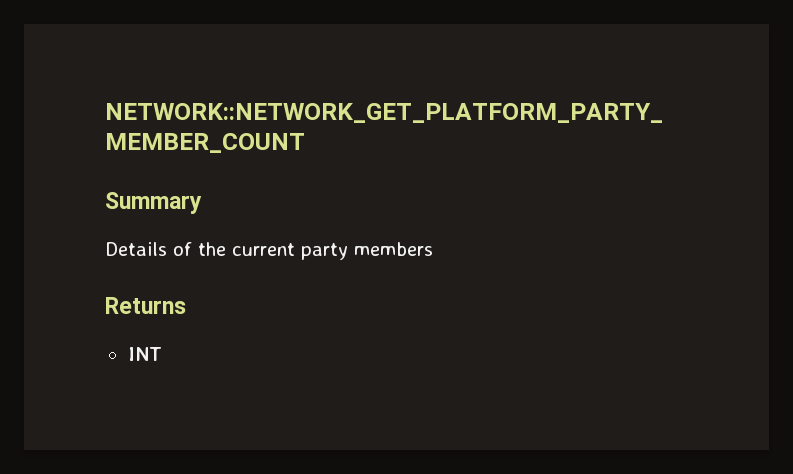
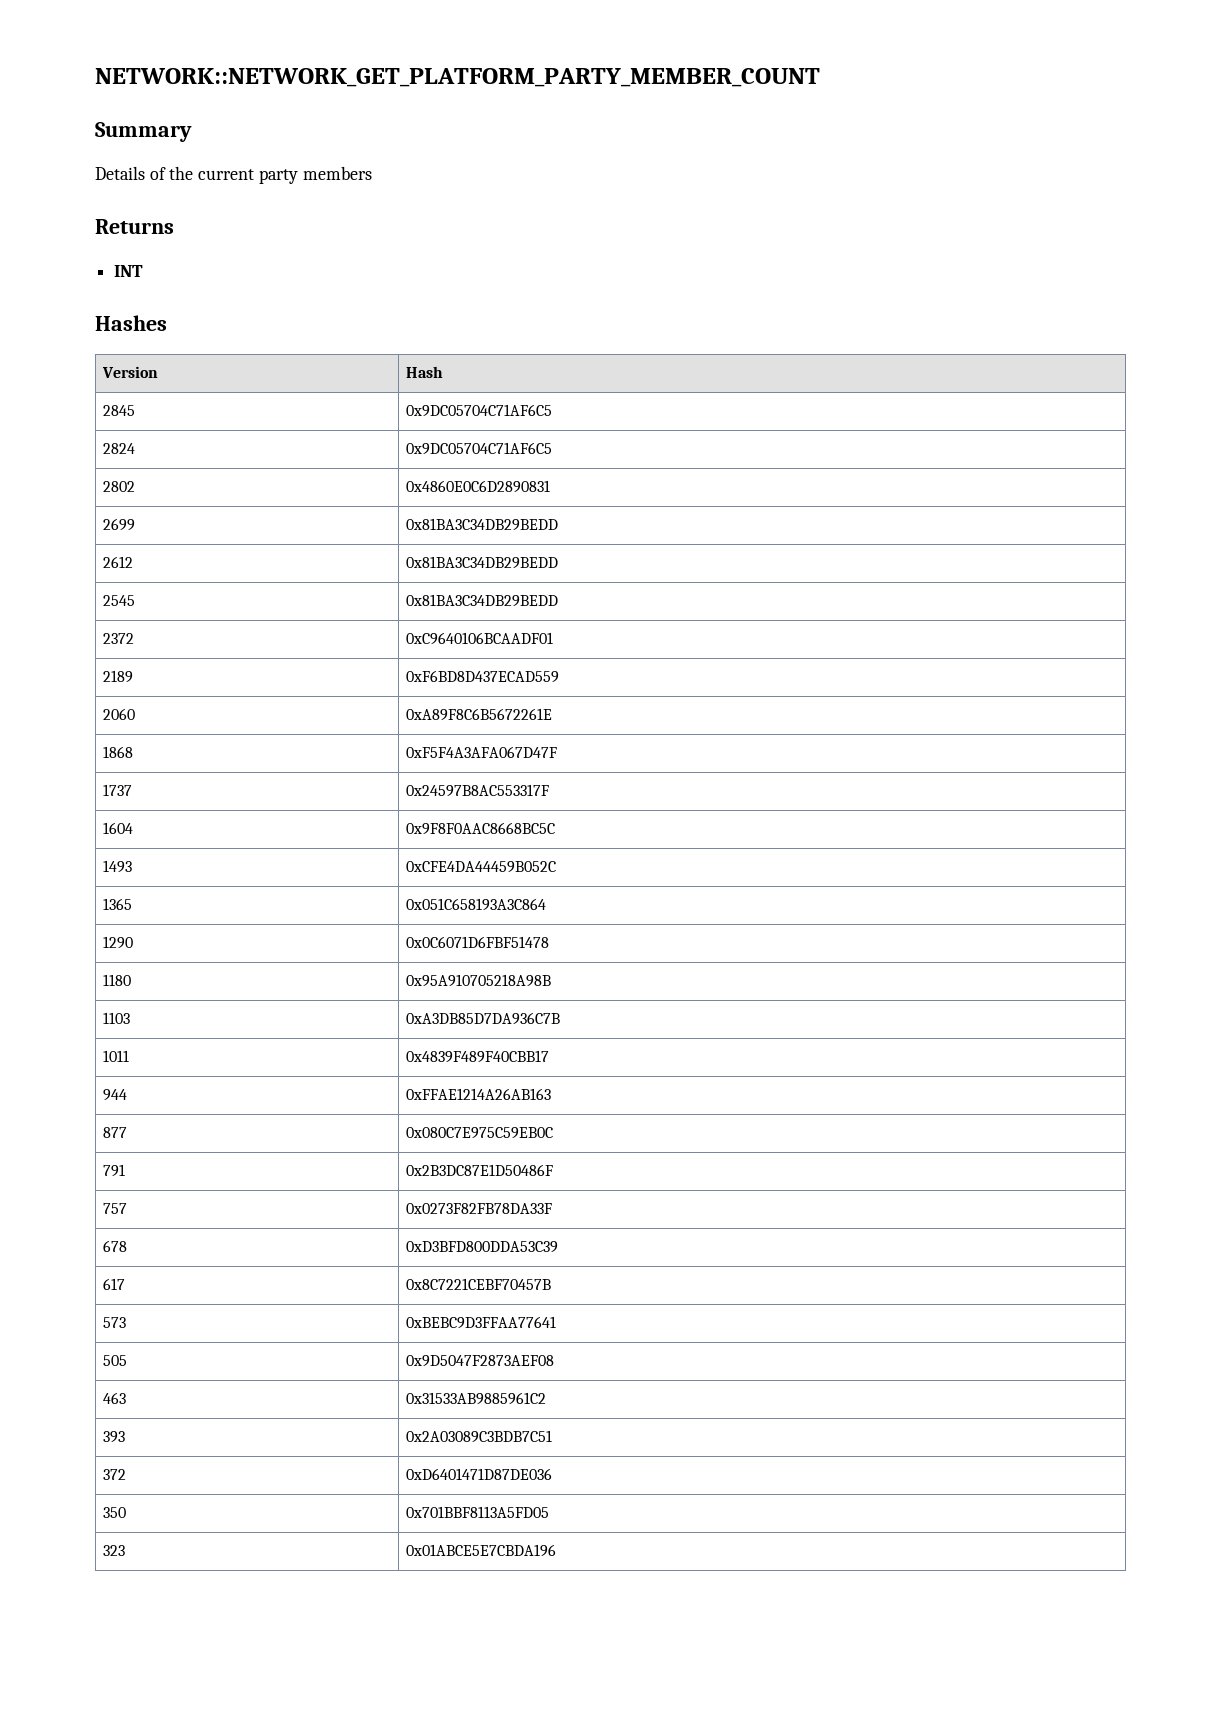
+ Hashes
+ Version | Hash
+ 2845 | 0x9DC05704C71AF6C5
+ 2824 | 0x9DC05704C71AF6C5
+ 2802 | 0x4860E0C6D2890831
+ 2699 | 0x81BA3C34DB29BEDD
+ 2612 | 0x81BA3C34DB29BEDD
+ 2545 | 0x81BA3C34DB29BEDD
+ 2372 | 0xC9640106BCAADF01
+ 2189 | 0xF6BD8D437ECAD559
+ 2060 | 0xA89F8C6B5672261E
+ 1868 | 0xF5F4A3AFA067D47F
+ 1737 | 0x24597B8AC553317F
+ 1604 | 0x9F8F0AAC8668BC5C
+ 1493 | 0xCFE4DA44459B052C
+ 1365 | 0x051C658193A3C864
+ 1290 | 0x0C6071D6FBF51478
+ 1180 | 0x95A910705218A98B
+ 1103 | 0xA3DB85D7DA936C7B
+ 1011 | 0x4839F489F40CBB17
+ 944 | 0xFFAE1214A26AB163
+ 877 | 0x080C7E975C59EB0C
+ 791 | 0x2B3DC87E1D50486F
+ 757 | 0x0273F82FB78DA33F
+ 678 | 0xD3BFD800DDA53C39
+ 617 | 0x8C7221CEBF70457B
+ 573 | 0xBEBC9D3FFAA77641
+ 505 | 0x9D5047F2873AEF08
+ 463 | 0x31533AB9885961C2
+ 393 | 0x2A03089C3BDB7C51
+ 372 | 0xD6401471D87DE036
+ 350 | 0x701BBF8113A5FD05
+ 323 | 0x01ABCE5E7CBDA196

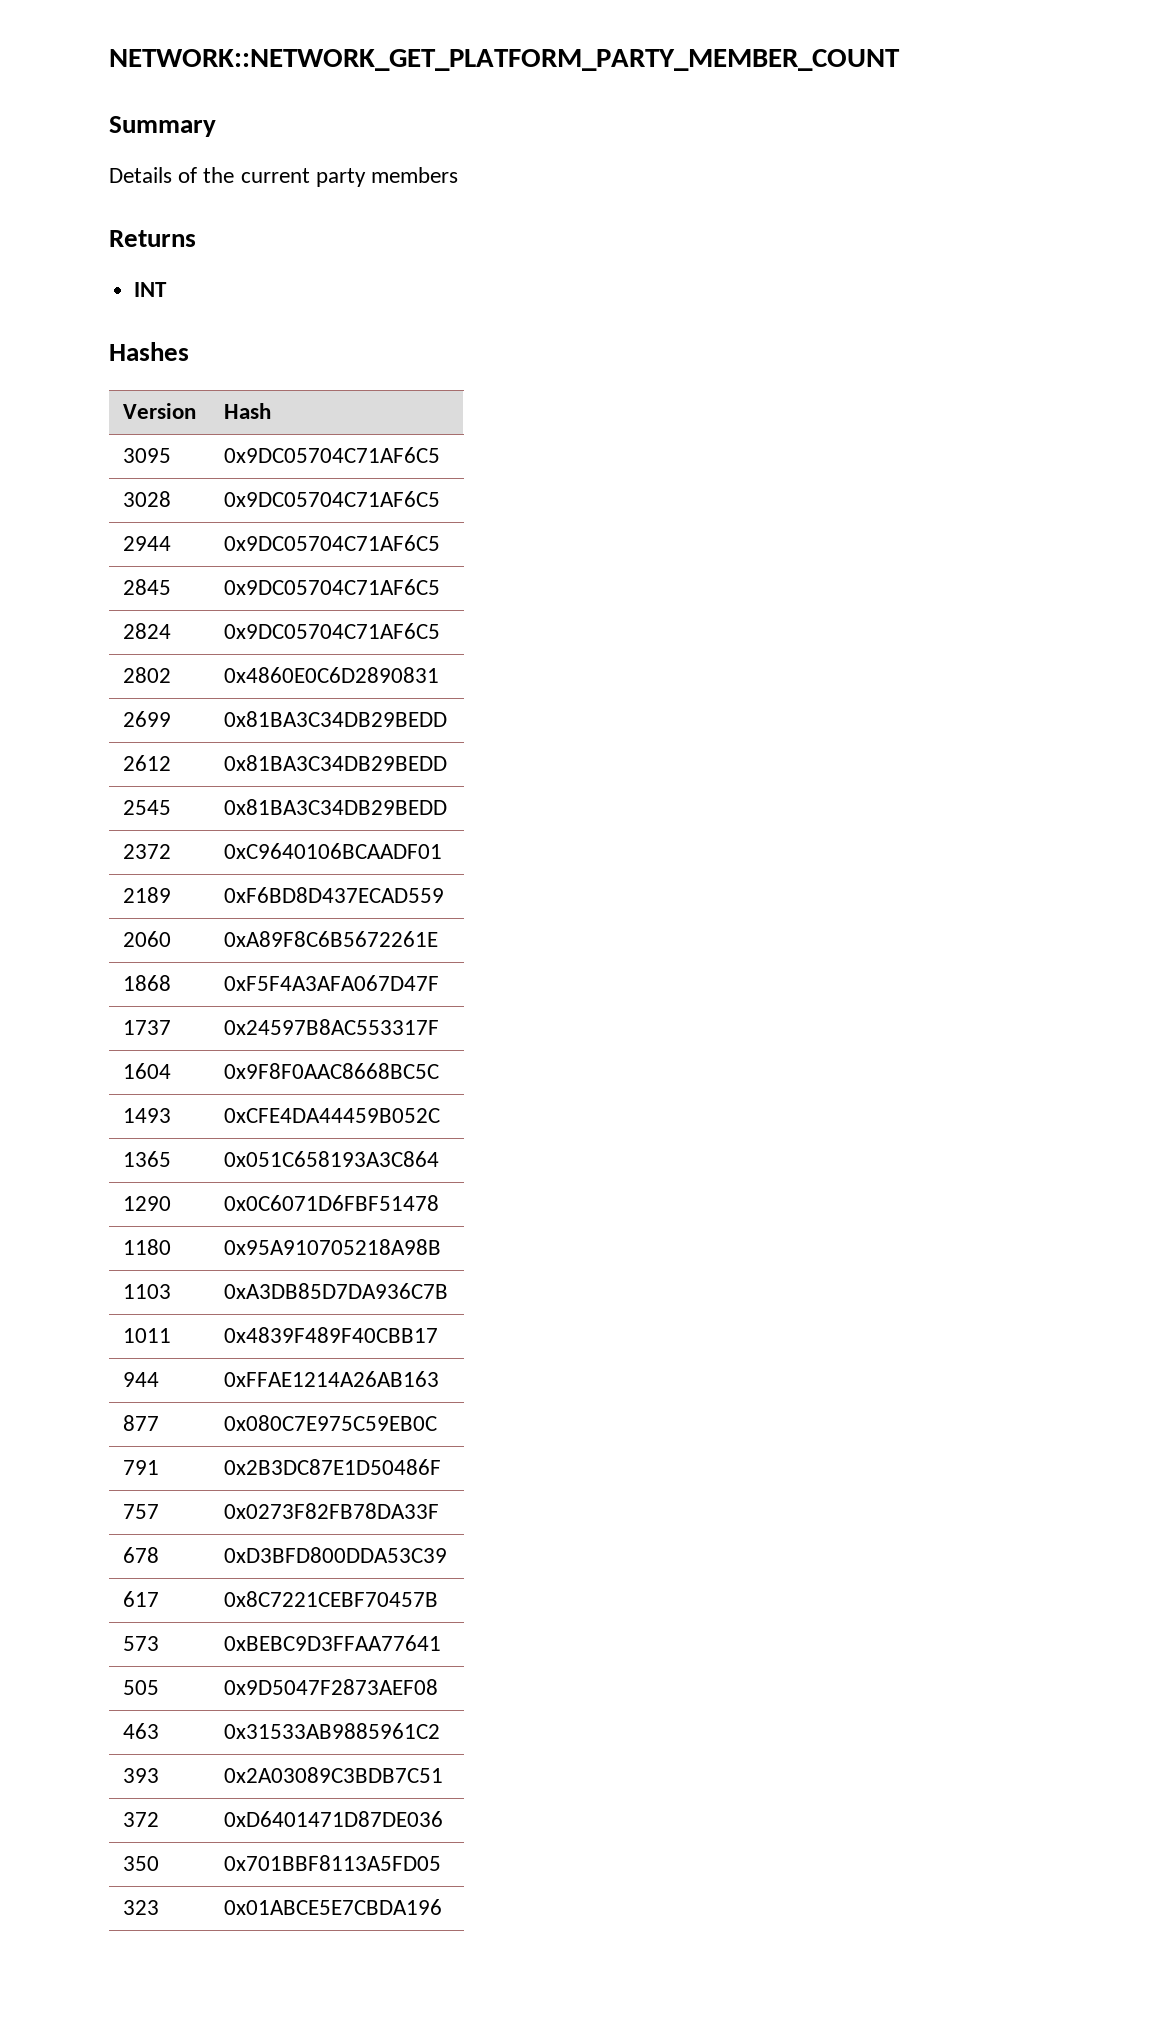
+ 3095 | 0x9DC05704C71AF6C5
+ 3028 | 0x9DC05704C71AF6C5
+ 2944 | 0x9DC05704C71AF6C5

